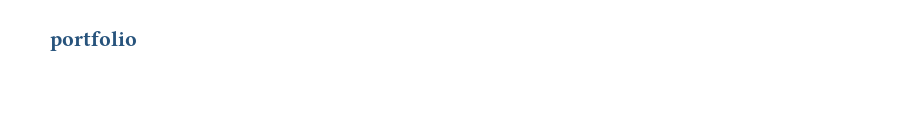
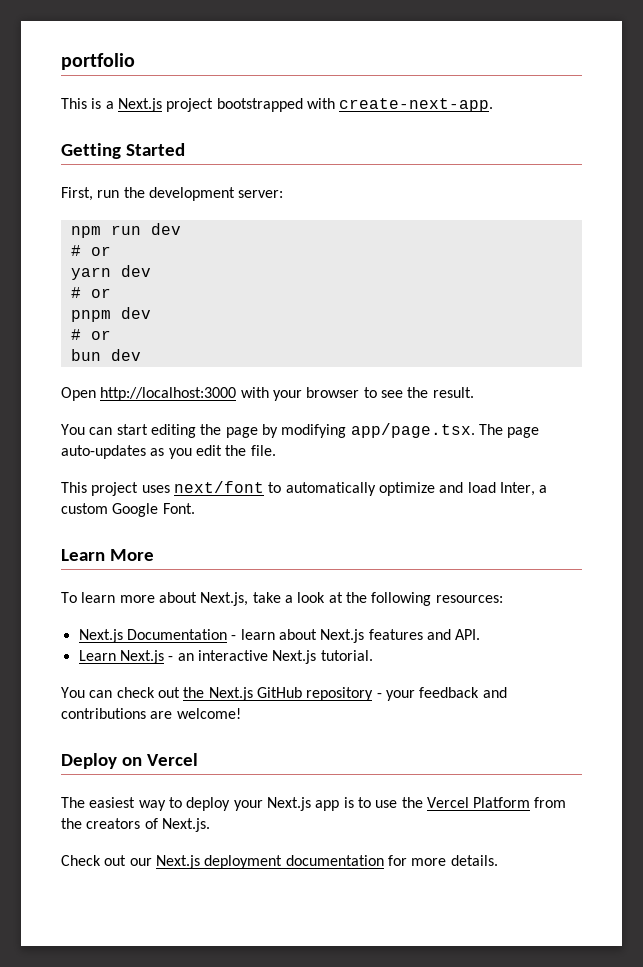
+ This is a Next.js project bootstrapped with create-next-app.
+ Getting Started
+ First, run the development server:
+ npm run dev
+ # or
+ yarn dev
+ # or
+ pnpm dev
+ # or
+ bun dev
+ Open http://localhost:3000 with your browser to see the result.
+ You can start editing the page by modifying app/page.tsx. The page auto-updates as you edit the file.
+ This project uses next/font to automatically optimize and load Inter, a custom Google Font.
+ Learn More
+ To learn more about Next.js, take a look at the following resources:
+ Next.js Documentation - learn about Next.js features and API.
+ Learn Next.js - an interactive Next.js tutorial.
+ You can check out the Next.js GitHub repository - your feedback and contributions are welcome!
+ Deploy on Vercel
+ The easiest way to deploy your Next.js app is to use the Vercel Platform from the creators of Next.js.
+ Check out our Next.js deployment documentation for more details.

